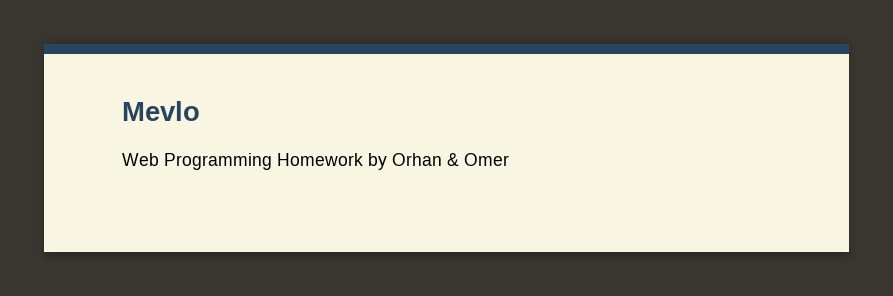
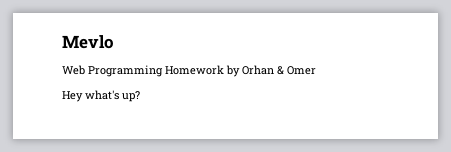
+ Hey what's up?

